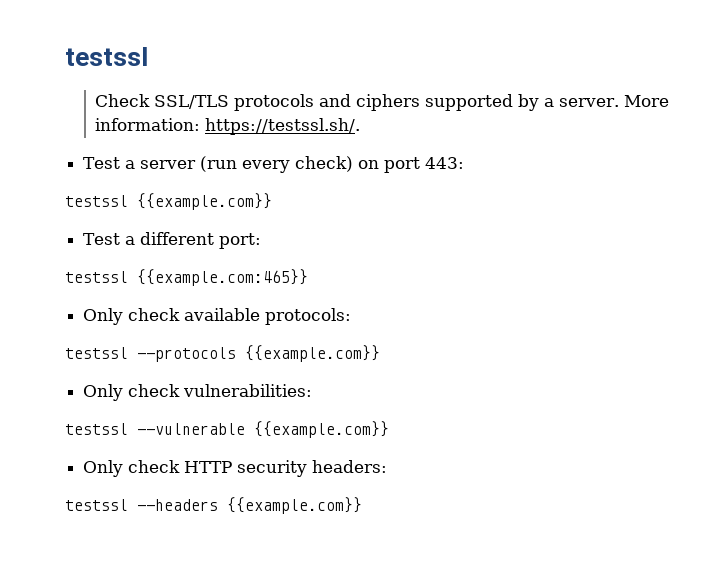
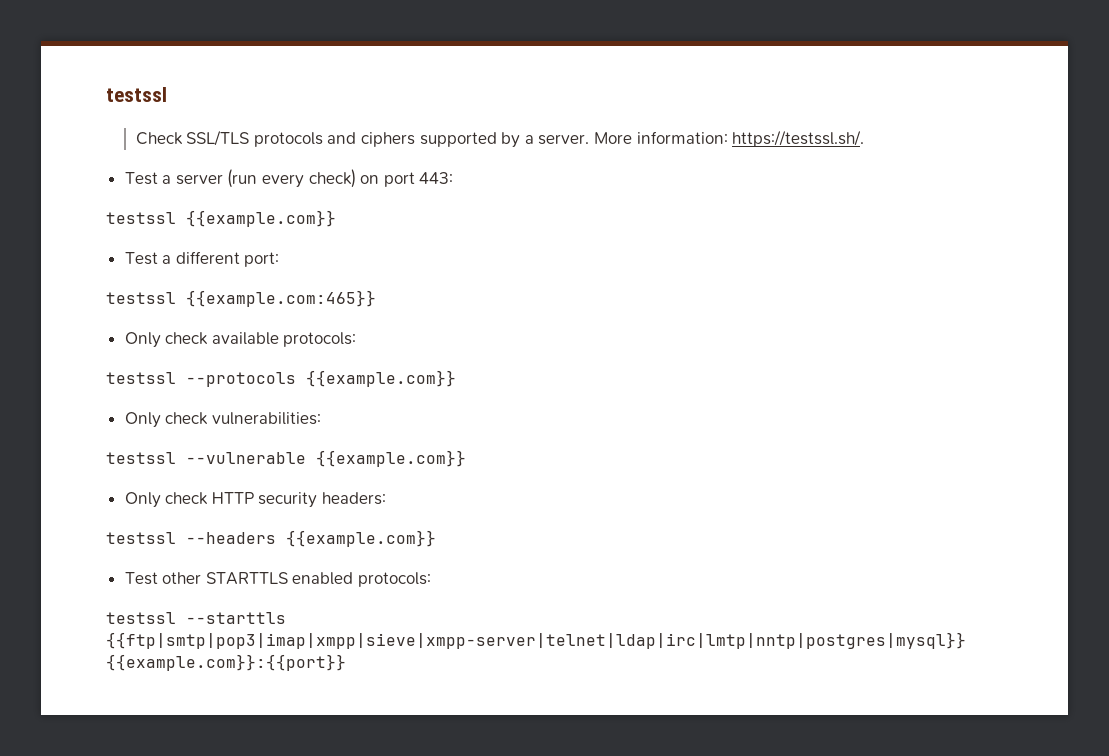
+ Test other STARTTLS enabled protocols:
+ testssl --starttls {{ftp|smtp|pop3|imap|xmpp|sieve|xmpp-server|telnet|ldap|irc|lmtp|nntp|postgres|mysql}} {{example.com}}:{{port}}

